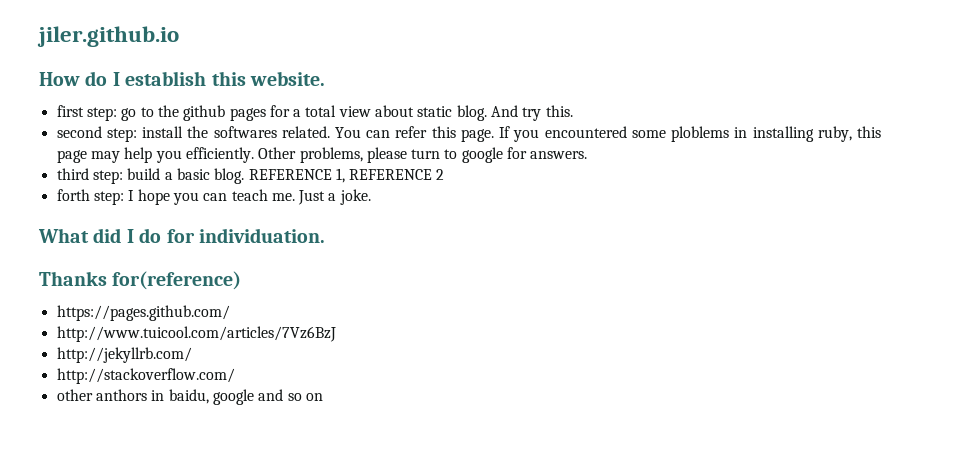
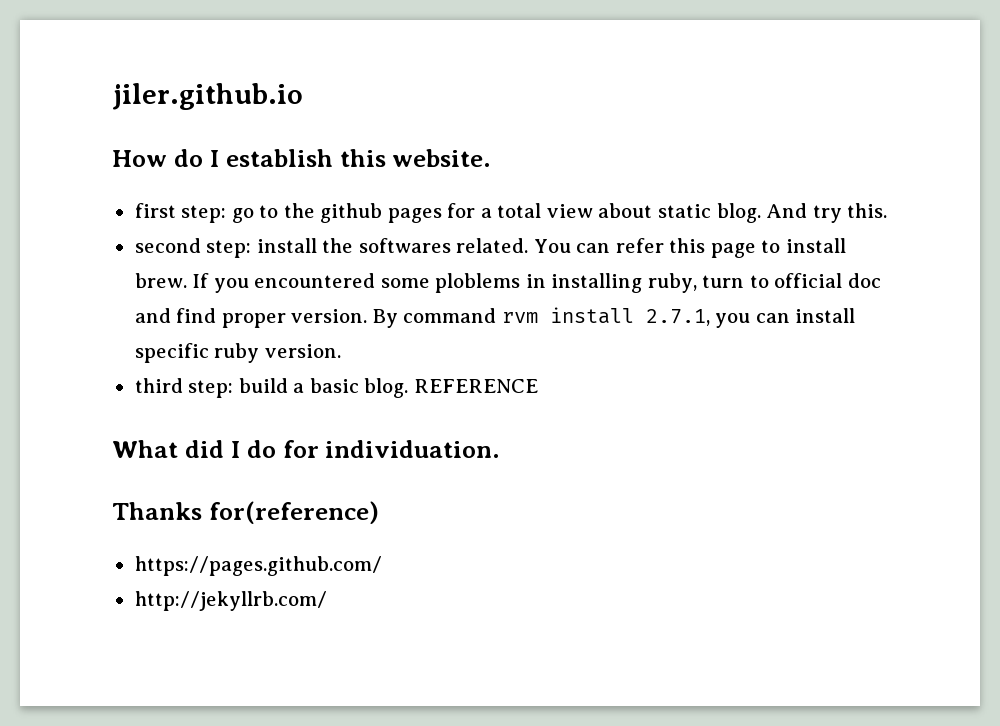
- You can refer this page.
+ You can refer this page to install brew.
- If you encountered some ploblems in installing ruby, this page may help you efficiently. Other problems, please turn to google for answers.
+ If you encountered some ploblems in installing ruby, turn to official doc and find proper version. By command rvm install 2.7.1, you can install specific ruby version.
- REFERENCE 1, REFERENCE 2
- forth step: I hope you can teach me. Just a joke.
+ REFERENCE
- http://www.tuicool.com/articles/7Vz6BzJ
- http://stackoverflow.com/
- other anthors in baidu, google and so on

